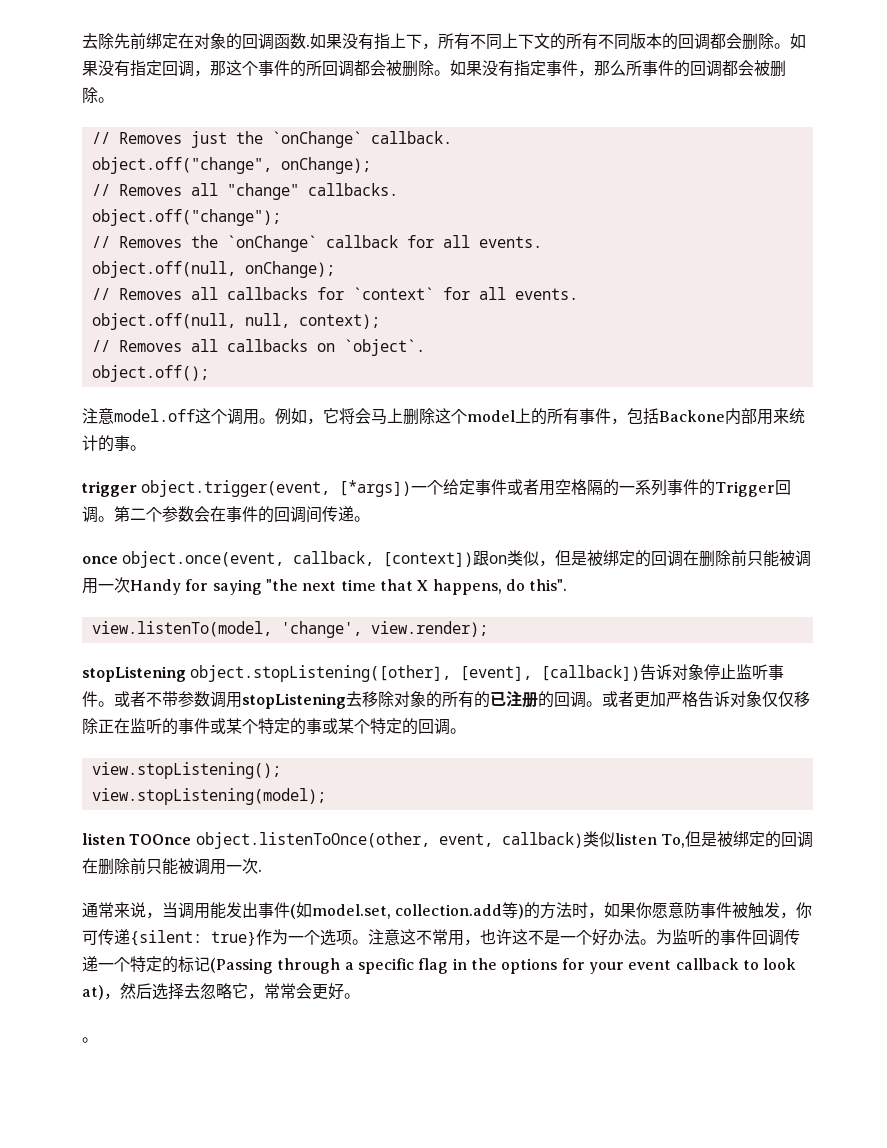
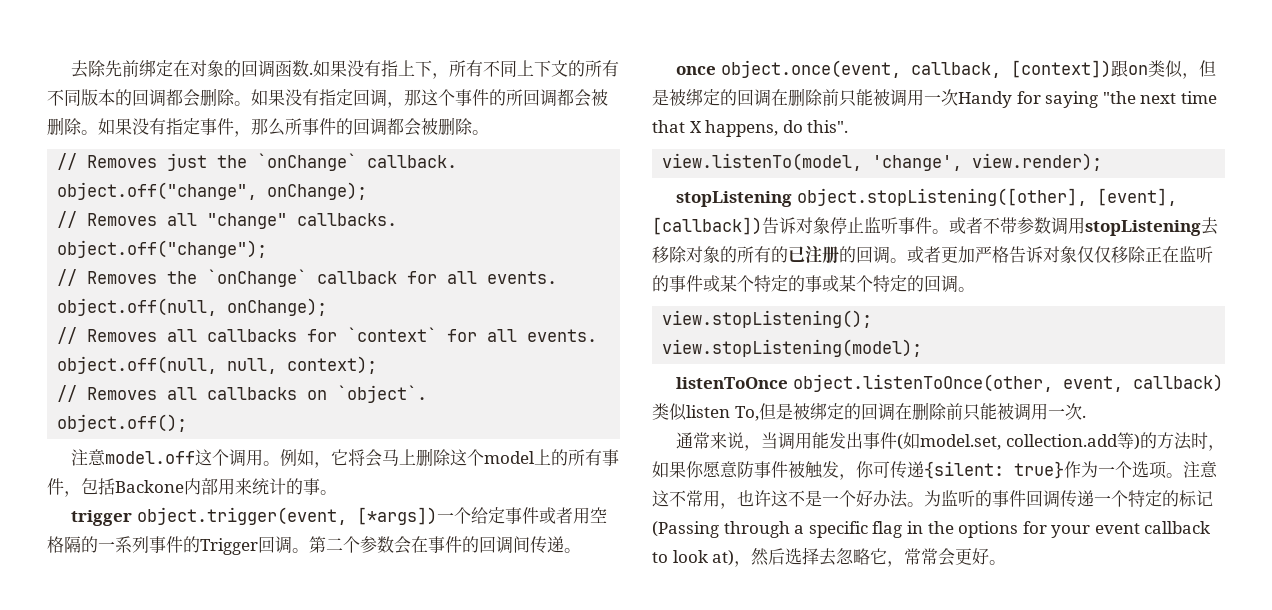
- listen TOOnce object.listenToOnce(other, event, callback)类似listen To,但是被绑定的回调在删除前只能被调用一次.
+ listenToOnce object.listenToOnce(other, event, callback)类似listen To,但是被绑定的回调在删除前只能被调用一次.
  为监听的事件回调传递一个特定的标记(Passing through a specific flag in the options for your event callback to look at)，然后选择去忽略它，常常会更好。
- 。

